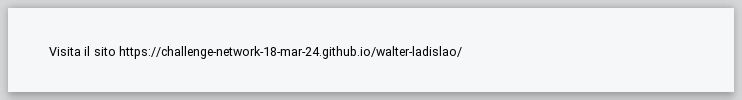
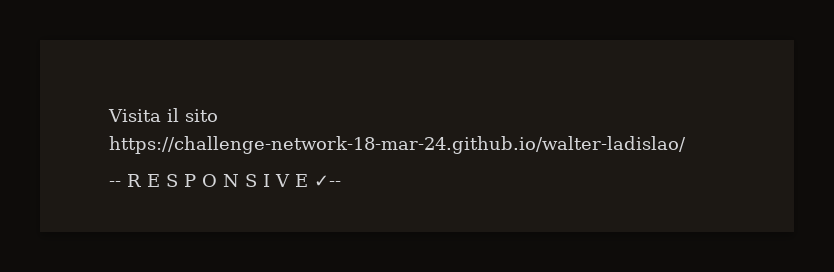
+ -- R E S P O N S I V E ✓--

